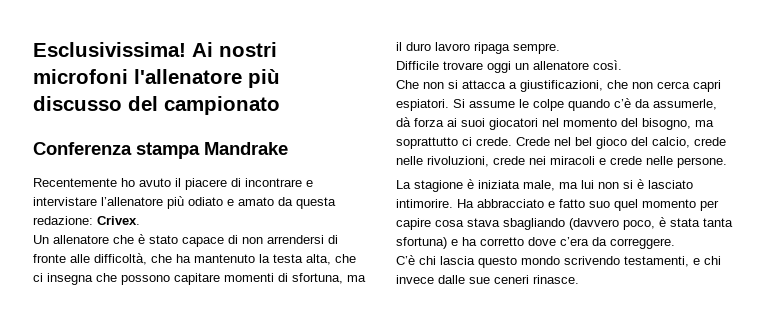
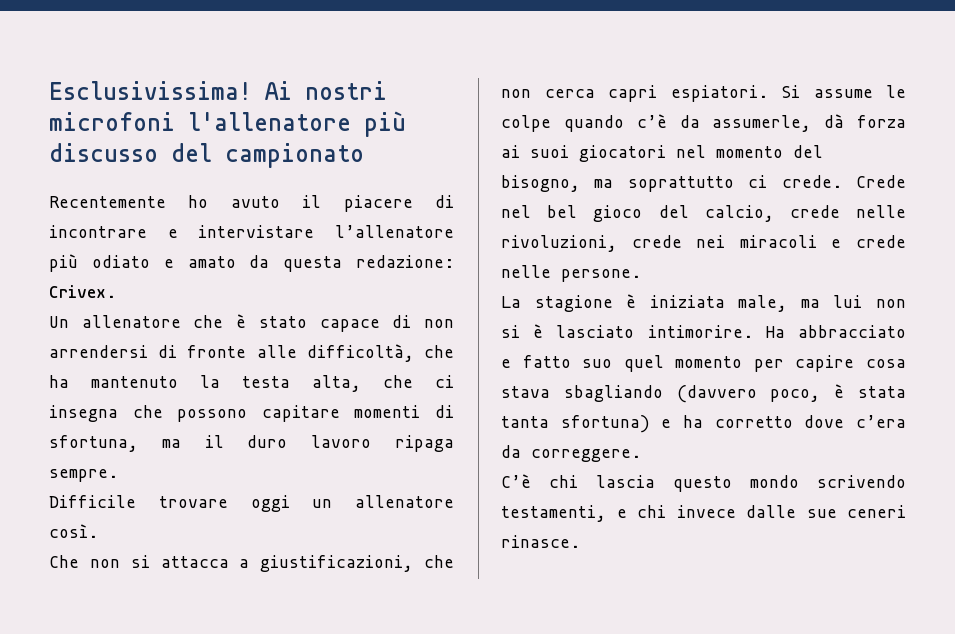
- Conferenza stampa Mandrake

